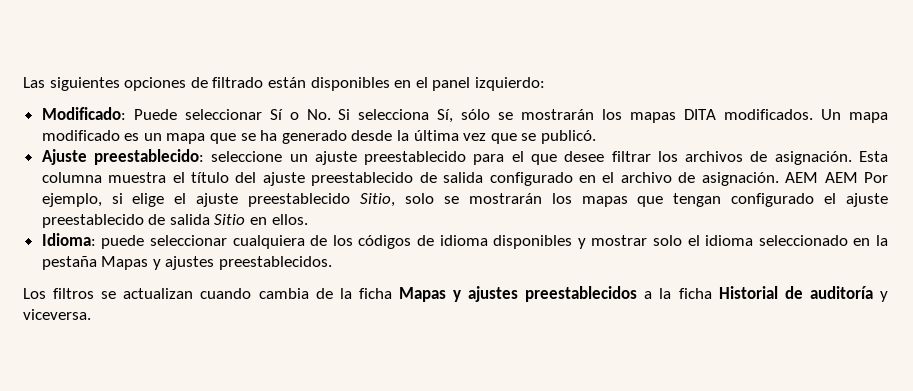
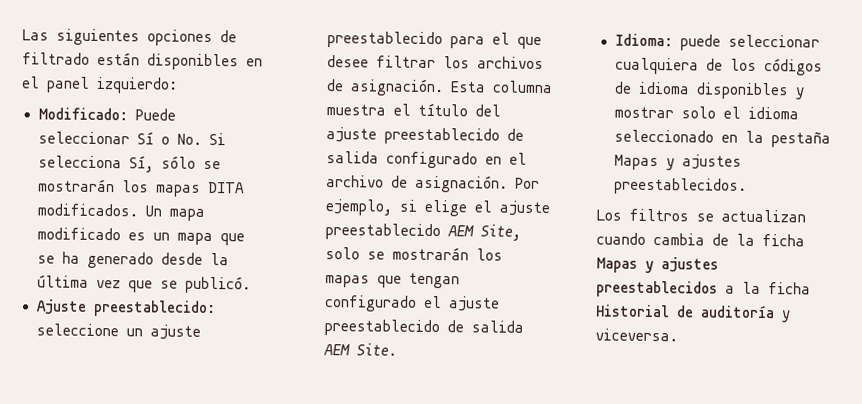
- AEM AEM Por ejemplo, si elige el ajuste preestablecido Sitio, solo se mostrarán los mapas que tengan configurado el ajuste preestablecido de salida Sitio en ellos.
+ Por ejemplo, si elige el ajuste preestablecido AEM Site, solo se mostrarán los mapas que tengan configurado el ajuste preestablecido de salida AEM Site.

